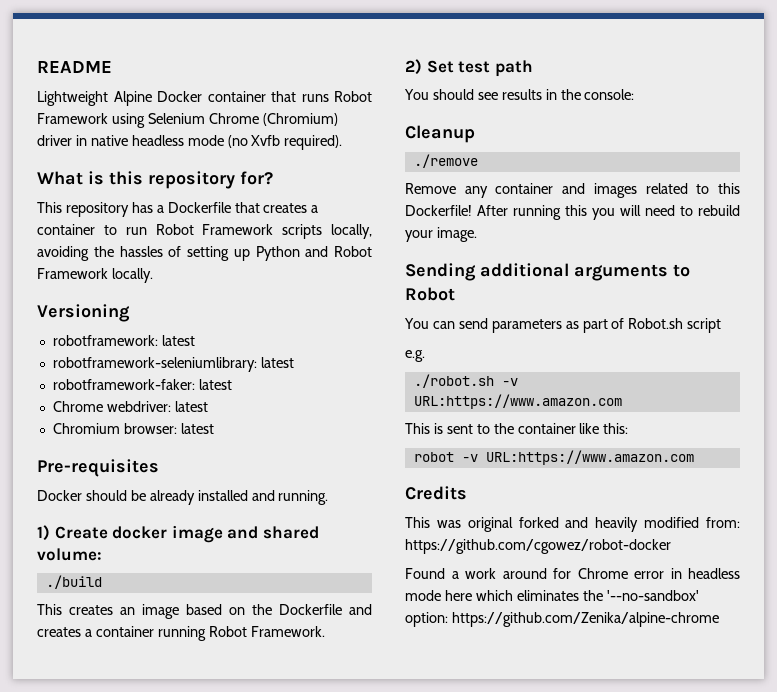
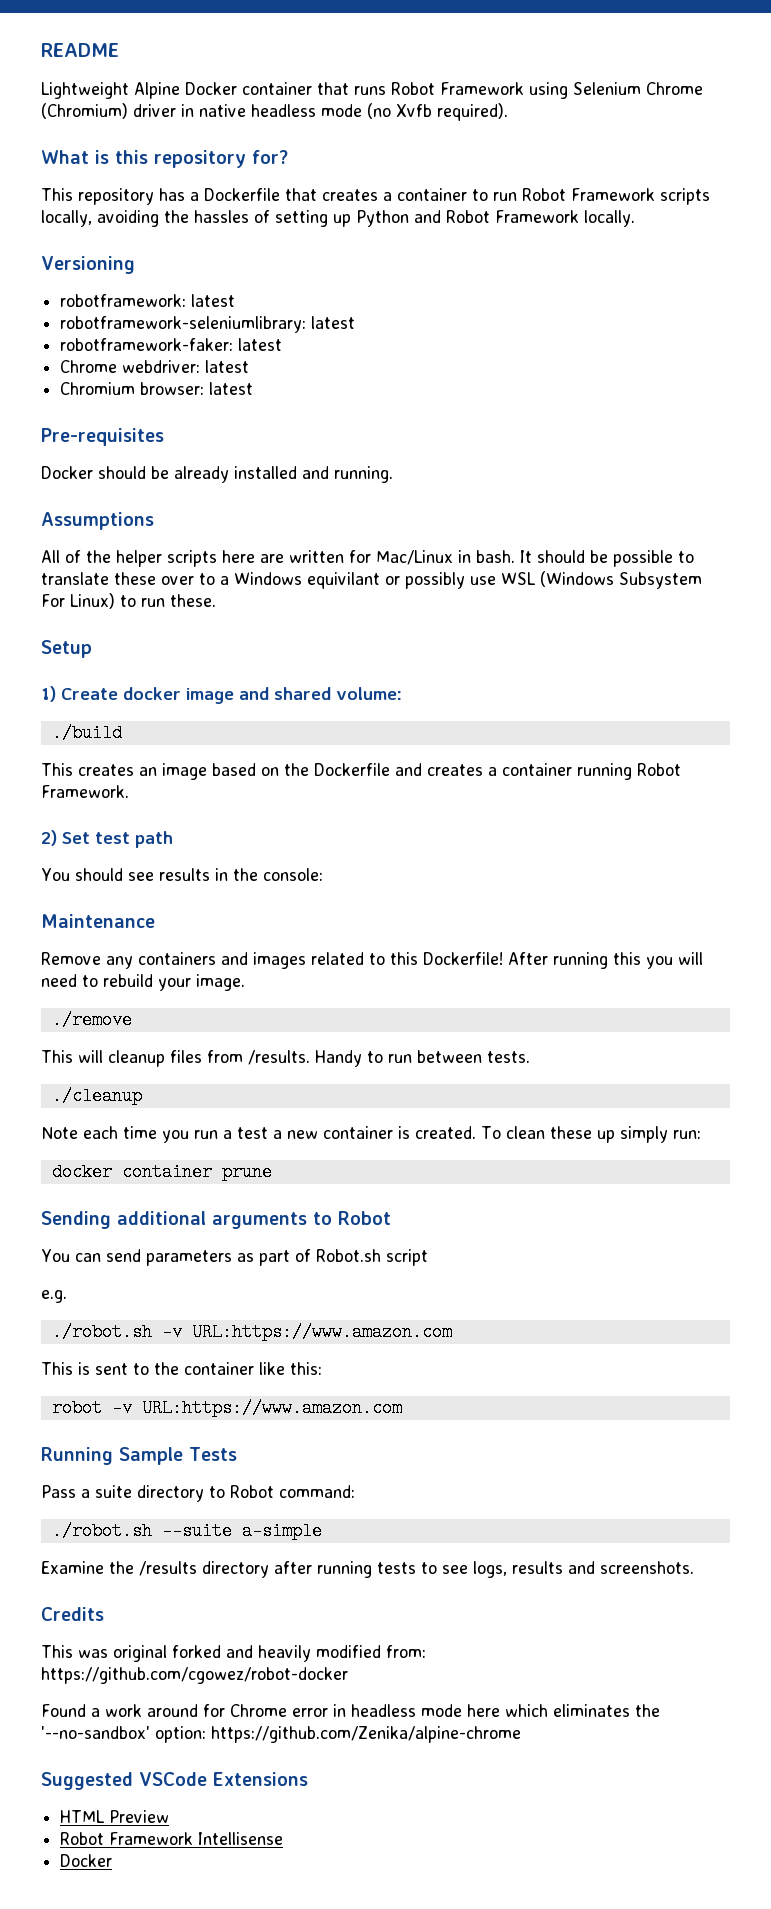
+ Assumptions
+ All of the helper scripts here are written for Mac/Linux in bash. It should be possible to translate these over to a Windows equivilant or possibly use WSL (Windows Subsystem For Linux) to run these.
+ Setup
- Cleanup
- ./remove
+ Maintenance
- Remove any container and images related to this Dockerfile!
+ Remove any containers and images related to this Dockerfile!
+ ./remove
+ This will cleanup files from /results. Handy to run between tests.
+ ./cleanup
+ Note each time you run a test a new container is created. To clean these up simply run:
+ docker container prune
+ Running Sample Tests
+ Pass a suite directory to Robot command:
+ ./robot.sh --suite a-simple
+ Examine the /results directory after running tests to see logs, results and screenshots.
+ Suggested VSCode Extensions
+ HTML Preview
+ Robot Framework Intellisense
+ Docker

